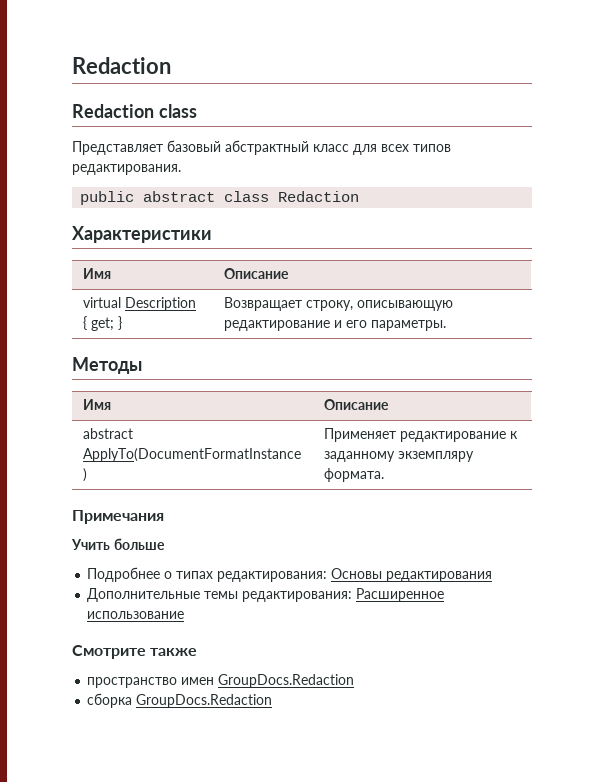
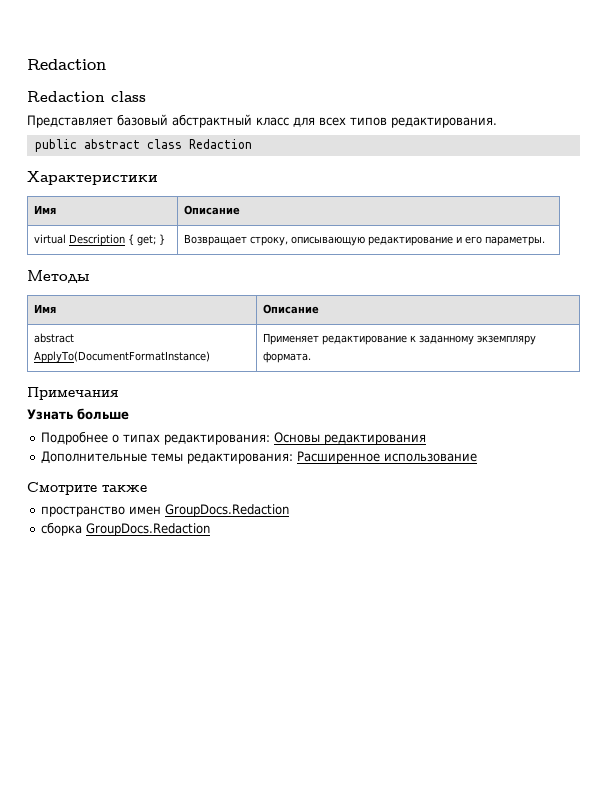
- Учить больше
+ Узнать больше

